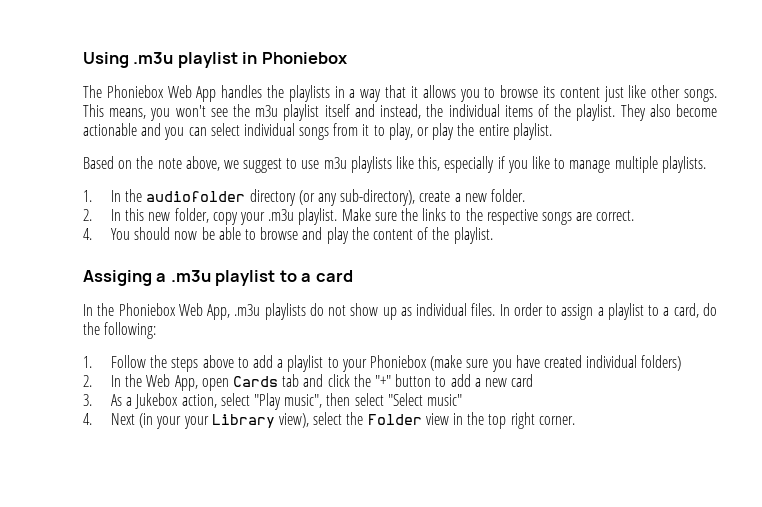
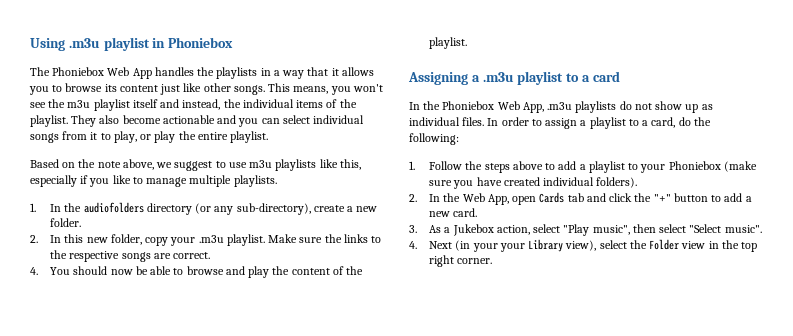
- 1. In the audiofolder directory (or any sub-directory), create a new folder.
+ 1. In the audiofolders directory (or any sub-directory), create a new folder.
- Assiging a .m3u playlist to a card
+ Assigning a .m3u playlist to a card
- 1. Follow the steps above to add a playlist to your Phoniebox (make sure you have created individual folders)
+ 1. Follow the steps above to add a playlist to your Phoniebox (make sure you have created individual folders).
- 2. In the Web App, open Cards tab and click the "+" button to add a new card
+ 2. In the Web App, open Cards tab and click the "+" button to add a new card.
- 3. As a Jukebox action, select "Play music", then select "Select music"
+ 3. As a Jukebox action, select "Play music", then select "Select music".

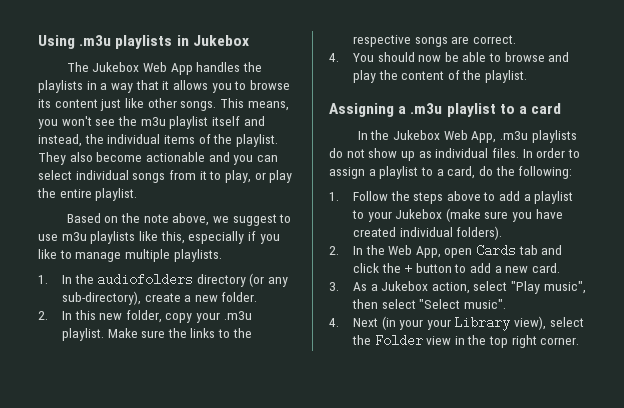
- Using .m3u playlist in Phoniebox
+ Using .m3u playlists in Jukebox
- The Phoniebox Web App handles the playlists in a way that it allows you to browse its content just like other songs.
+ The Jukebox Web App handles the playlists in a way that it allows you to browse its content just like other songs.
- In the Phoniebox Web App, .m3u playlists do not show up as individual files.
+ In the Jukebox Web App, .m3u playlists do not show up as individual files.
- 1. Follow the steps above to add a playlist to your Phoniebox (make sure you have created individual folders).
+ 1. Follow the steps above to add a playlist to your Jukebox (make sure you have created individual folders).
- 2. In the Web App, open Cards tab and click the "+" button to add a new card.
+ 2. In the Web App, open Cards tab and click the + button to add a new card.

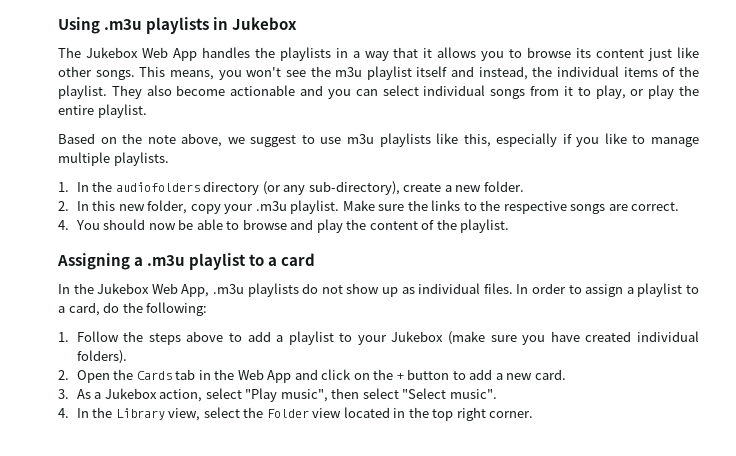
- 2. In the Web App, open Cards tab and click the + button to add a new card.
+ 2. Open the Cards tab in the Web App and click on the + button to add a new card.
- 4. Next (in your your Library view), select the Folder view in the top right corner.
+ 4. In the Library view, select the Folder view located in the top right corner.

